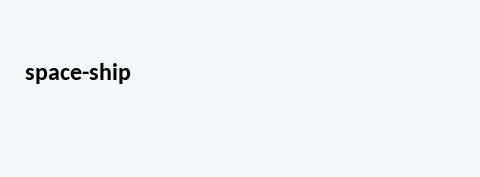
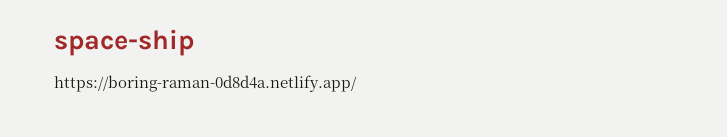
+ https://boring-raman-0d8d4a.netlify.app/

